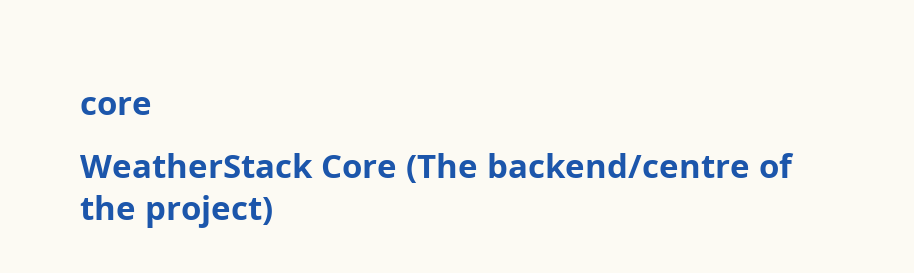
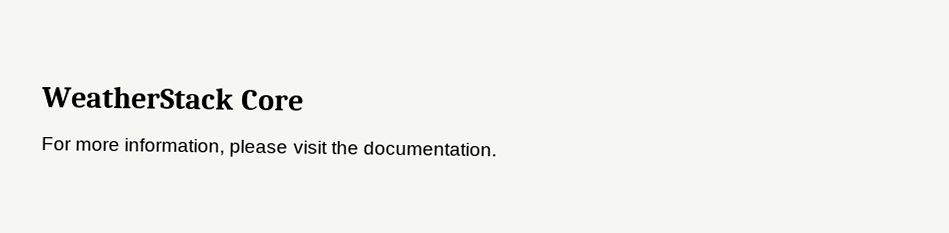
- core
- WeatherStack Core (The backend/centre of the project)
+ WeatherStack Core
+ For more information, please visit the documentation.

